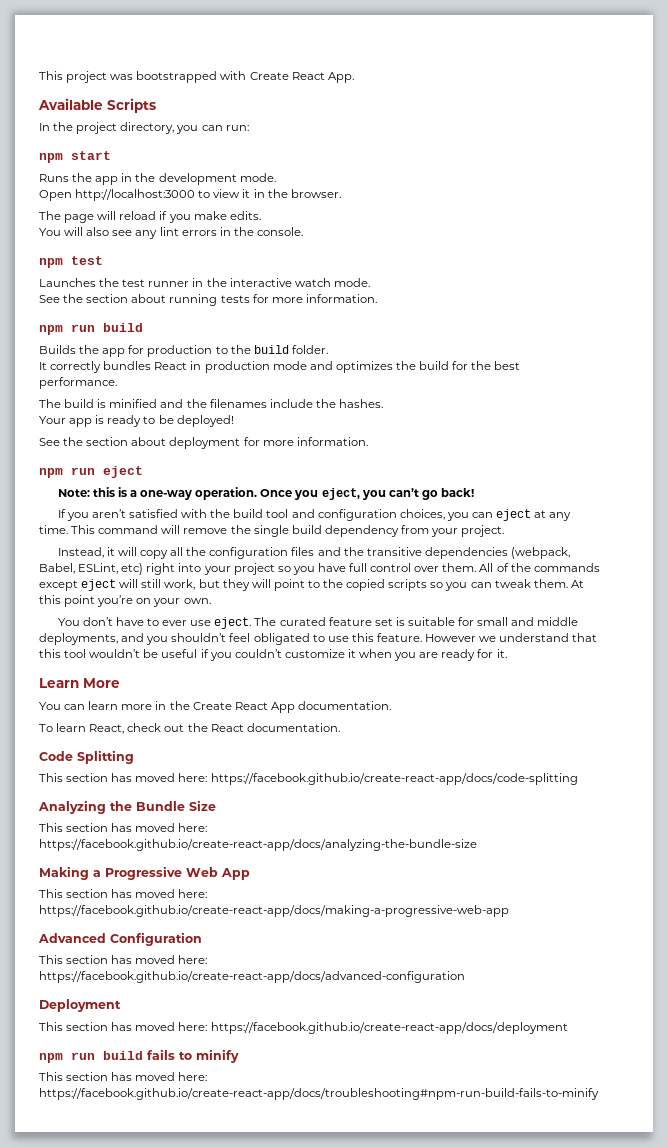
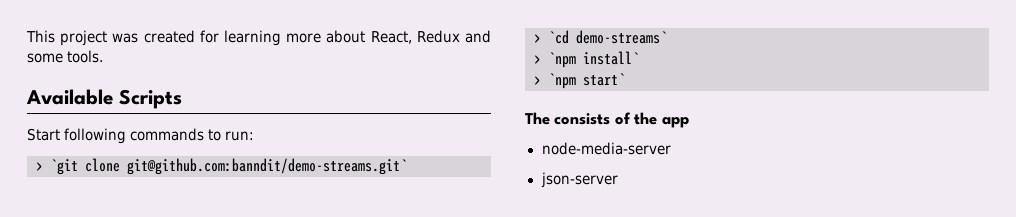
- This project was bootstrapped with Create React App.
+ This project was created for learning more about React, Redux and some tools.
  Available Scripts
- In the project directory, you can run:
- npm start
- Runs the app in the development mode.
- Open http://localhost:3000 to view it in the browser.
- The page will reload if you make edits.
- You will also see any lint errors in the console.
- npm test
- Launches the test runner in the interactive watch mode.
- See the section about running tests for more information.
- npm run build
- Builds the app for production to the build folder.
- It correctly bundles React in production mode and optimizes the build for the best performance.
- The build is minified and the filenames include the hashes.
- Your app is ready to be deployed!
- See the section about deployment for more information.
- npm run eject
- Note: this is a one-way operation. Once you eject, you can’t go back!
- If you aren’t satisfied with the build tool and configuration choices, you can eject at any time. This command will remove the single build dependency from your project.
- Instead, it will copy all the configuration files and the transitive dependencies (webpack, Babel, ESLint, etc) right into your project so you have full control over them. All of the commands except eject will still work, but they will point to the copied scripts so you can tweak them. At this point you’re on your own.
- You don’t have to ever use eject. The curated feature set is suitable for small and middle deployments, and you shouldn’t feel obligated to use this feature. However we understand that this tool wouldn’t be useful if you couldn’t customize it when you are ready for it.
- Learn More
- You can learn more in the Create React App documentation.
- To learn React, check out the React documentation.
- Code Splitting
- This section has moved here: https://facebook.github.io/create-react-app/docs/code-splitting
- Analyzing the Bundle Size
- This section has moved here: https://facebook.github.io/create-react-app/docs/analyzing-the-bundle-size
- Making a Progressive Web App
- This section has moved here: https://facebook.github.io/create-react-app/docs/making-a-progressive-web-app
- Advanced Configuration
- This section has moved here: https://facebook.github.io/create-react-app/docs/advanced-configuration
- Deployment
- This section has moved here: https://facebook.github.io/create-react-app/docs/deployment
- npm run build fails to minify
- This section has moved here: https://facebook.github.io/create-react-app/docs/troubleshooting#npm-run-build-fails-to-minify
+ Start following commands to run:
+ > `git clone git@github.com:banndit/demo-streams.git`
+ > `cd demo-streams`
+ > `npm install`
+ > `npm start`
+ The consists of the app
+ node-media-server
+ json-server

